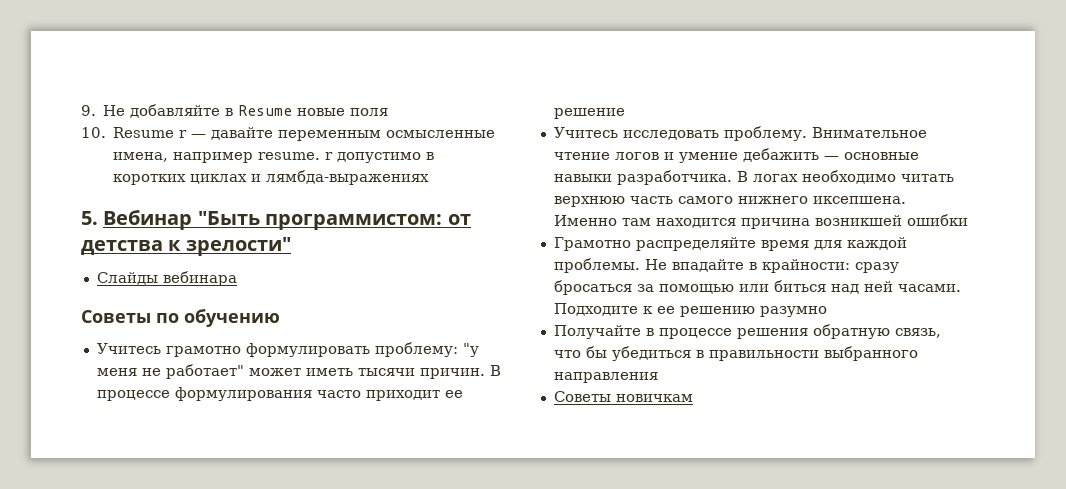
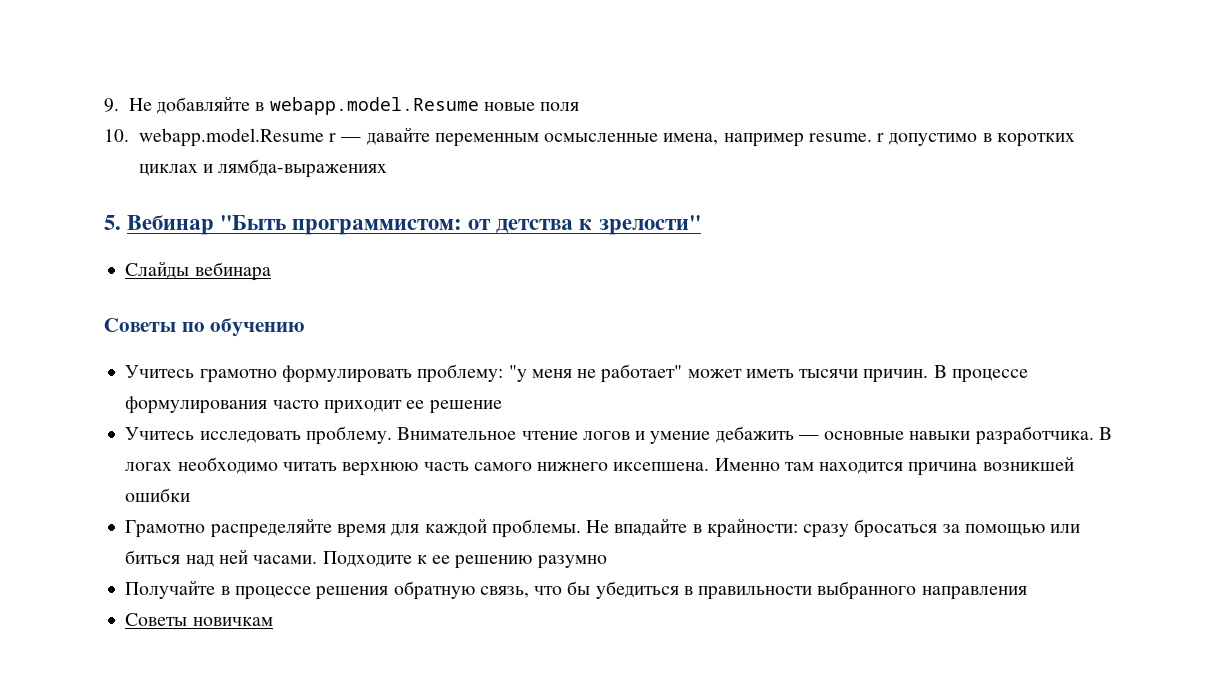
- 9. Не добавляйте в Resume новые поля
+ 9. Не добавляйте в webapp.model.Resume новые поля
- 10. Resume r — давайте переменным осмысленные имена, например resume. r допустимо в коротких циклах и лямбда-выражениях
+ 10. webapp.model.Resume r — давайте переменным осмысленные имена, например resume. r допустимо в коротких циклах и лямбда-выражениях

